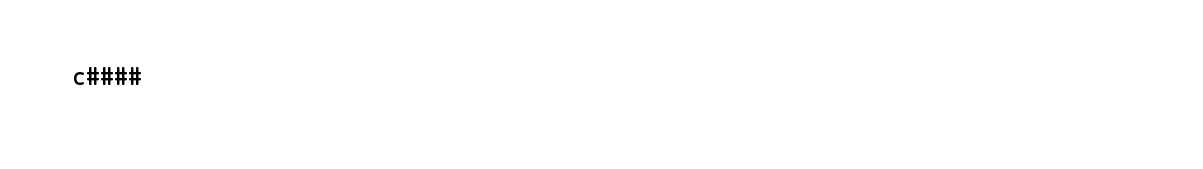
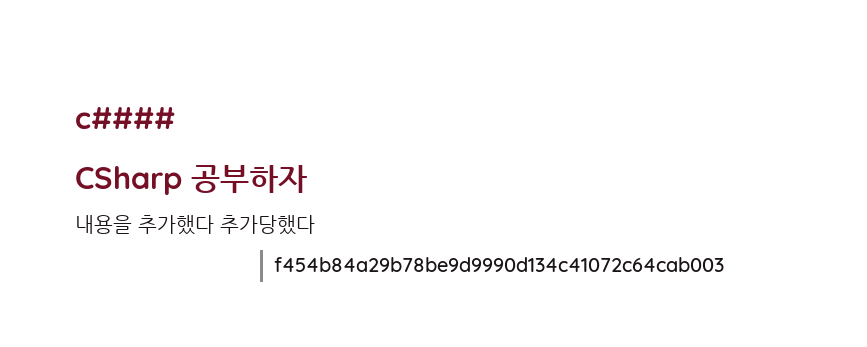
+ CSharp 공부하자
+ 내용을 추가했다 추가당했다
+ f454b84a29b78be9d9990d134c41072c64cab003

